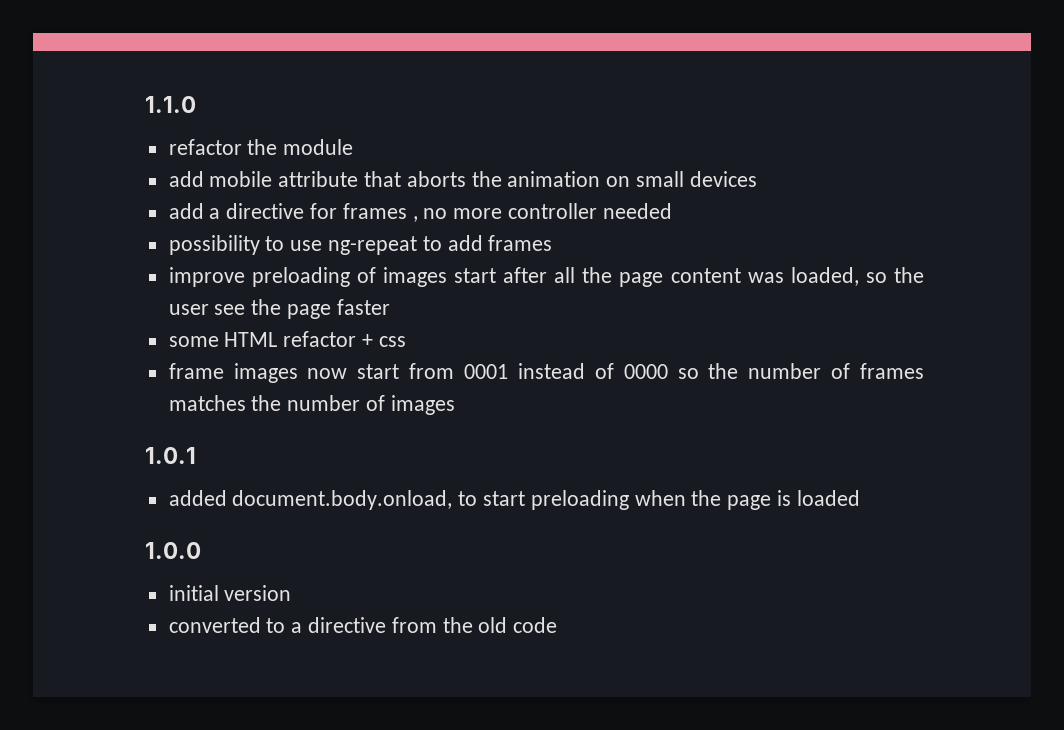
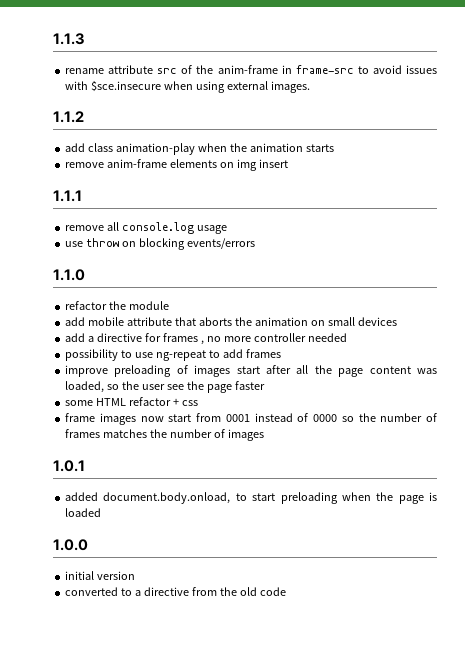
+ 1.1.3
+ rename attribute src of the anim-frame in frame-src to avoid issues with $sce.insecure when using external images.
+ 1.1.2
+ add class animation-play when the animation starts
+ remove anim-frame elements on img insert
+ 1.1.1
+ remove all console.log usage
+ use throw on blocking events/errors

